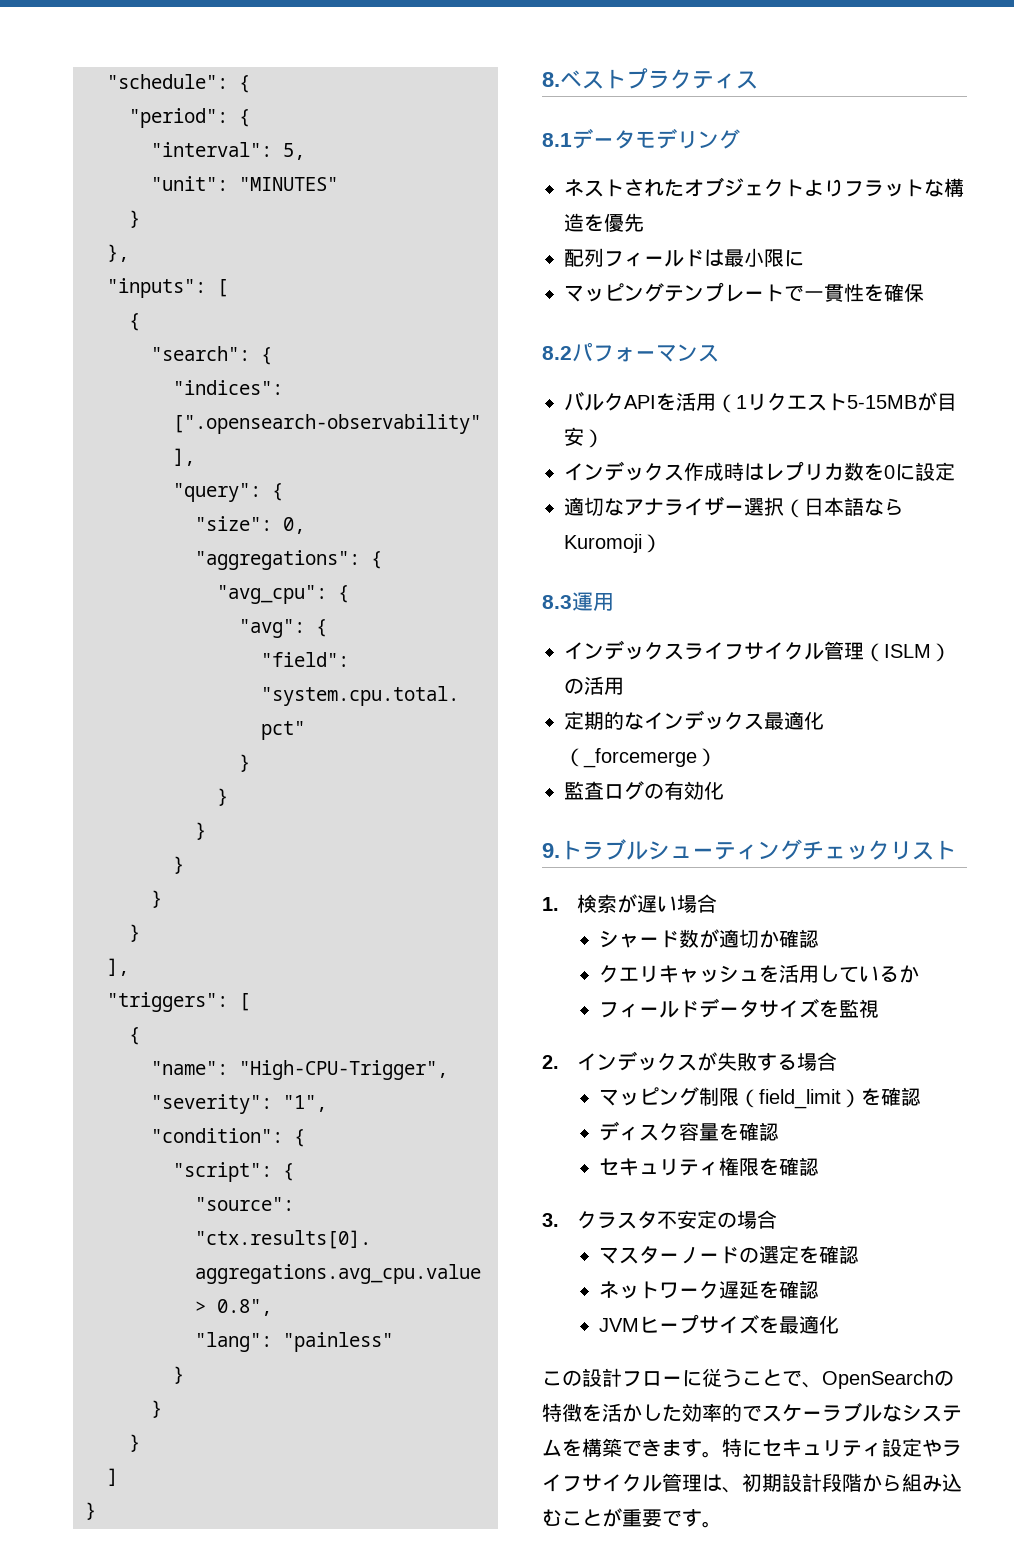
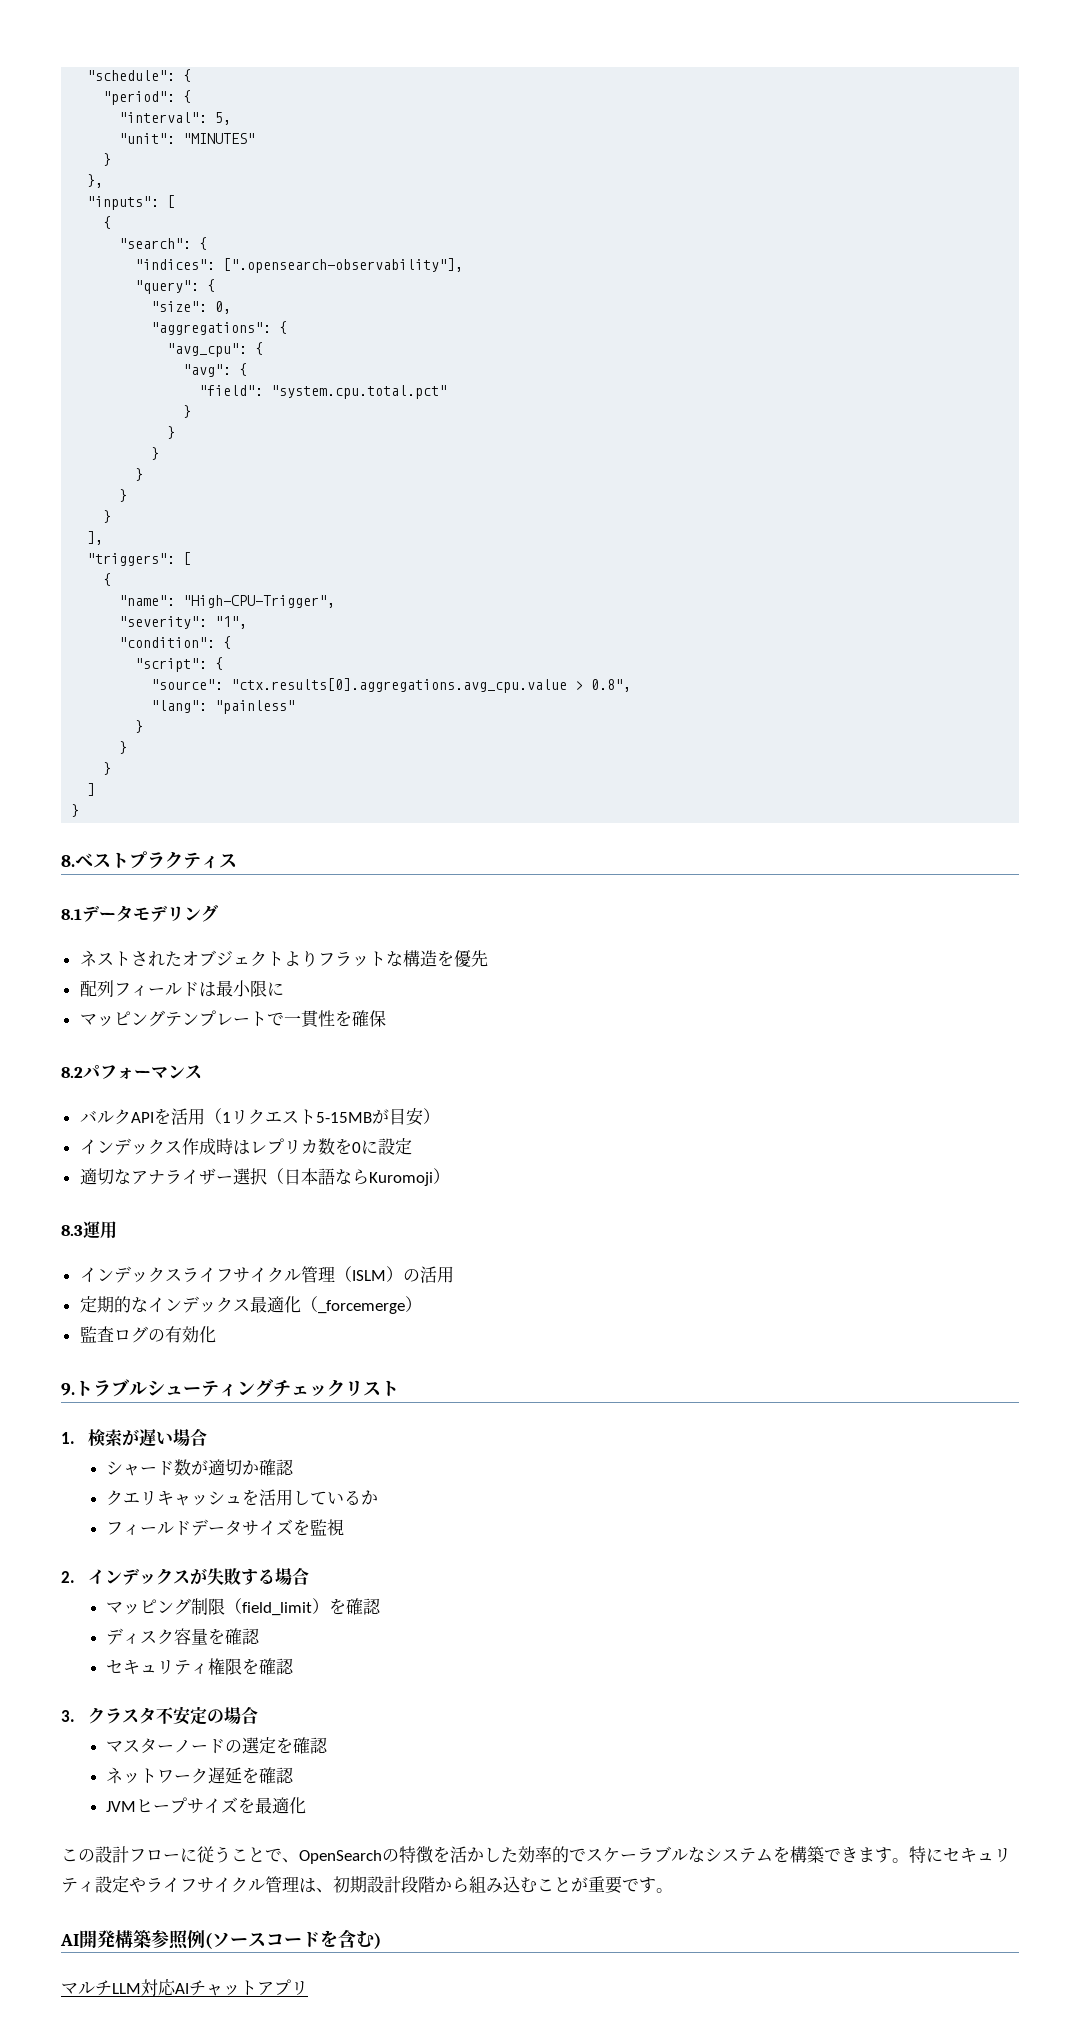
+ AI開発構築参照例(ソースコードを含む)
+ マルチLLM対応AIチャットアプリ

